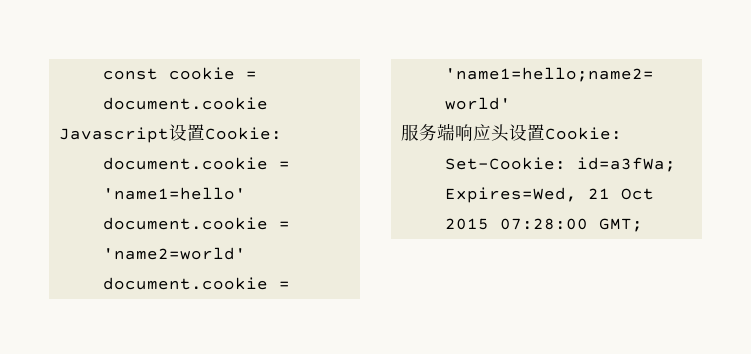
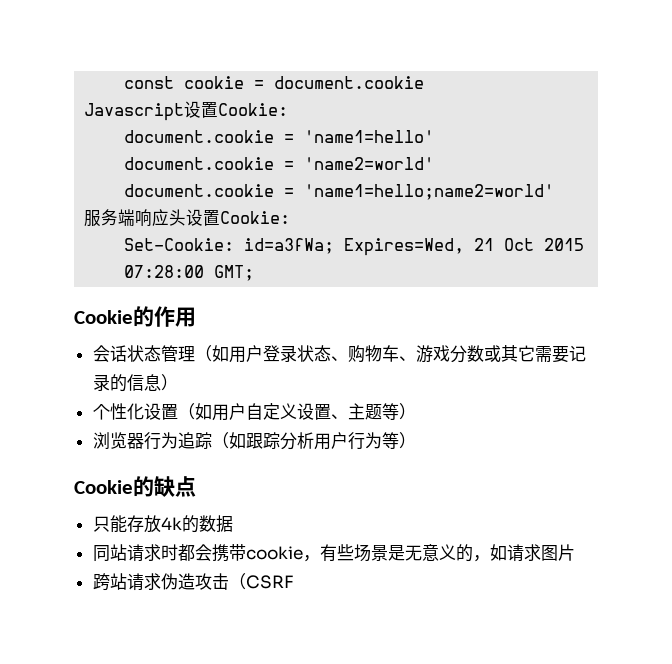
+ Cookie的作用
+ 会话状态管理（如用户登录状态、购物车、游戏分数或其它需要记录的信息）
+ 个性化设置（如用户自定义设置、主题等）
+ 浏览器行为追踪（如跟踪分析用户行为等）
+ Cookie的缺点
+ 只能存放4k的数据
+ 同站请求时都会携带cookie，有些场景是无意义的，如请求图片
+ 跨站请求伪造攻击（CSRF

